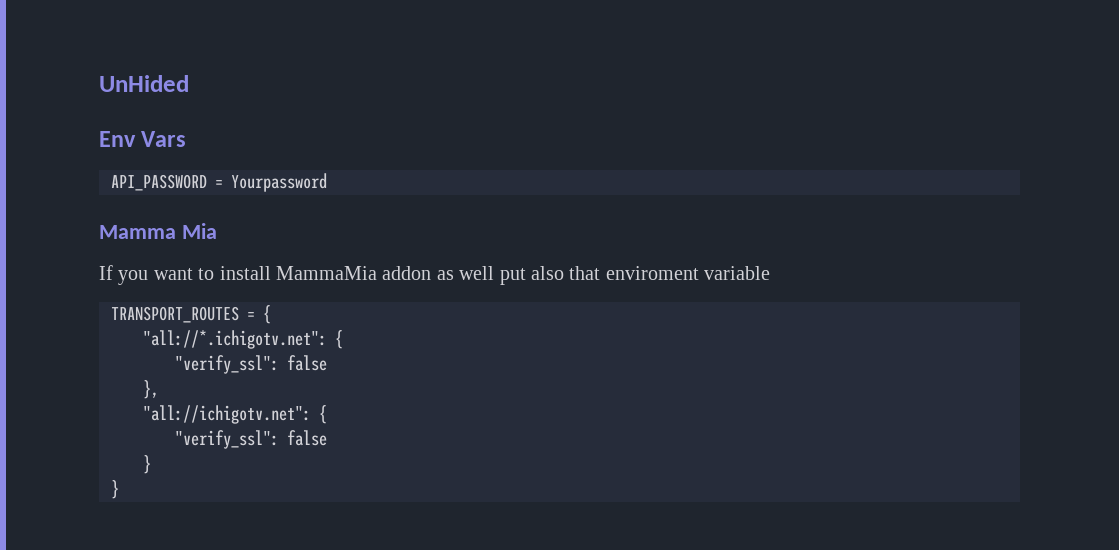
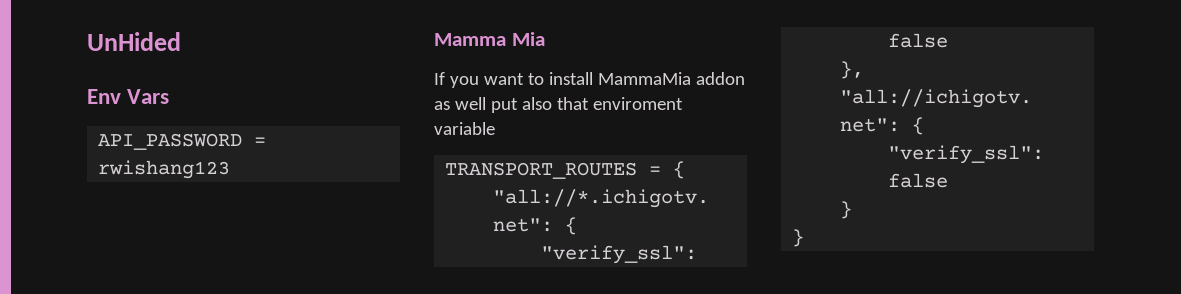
- API_PASSWORD = Yourpassword
+ API_PASSWORD = rwishang123

